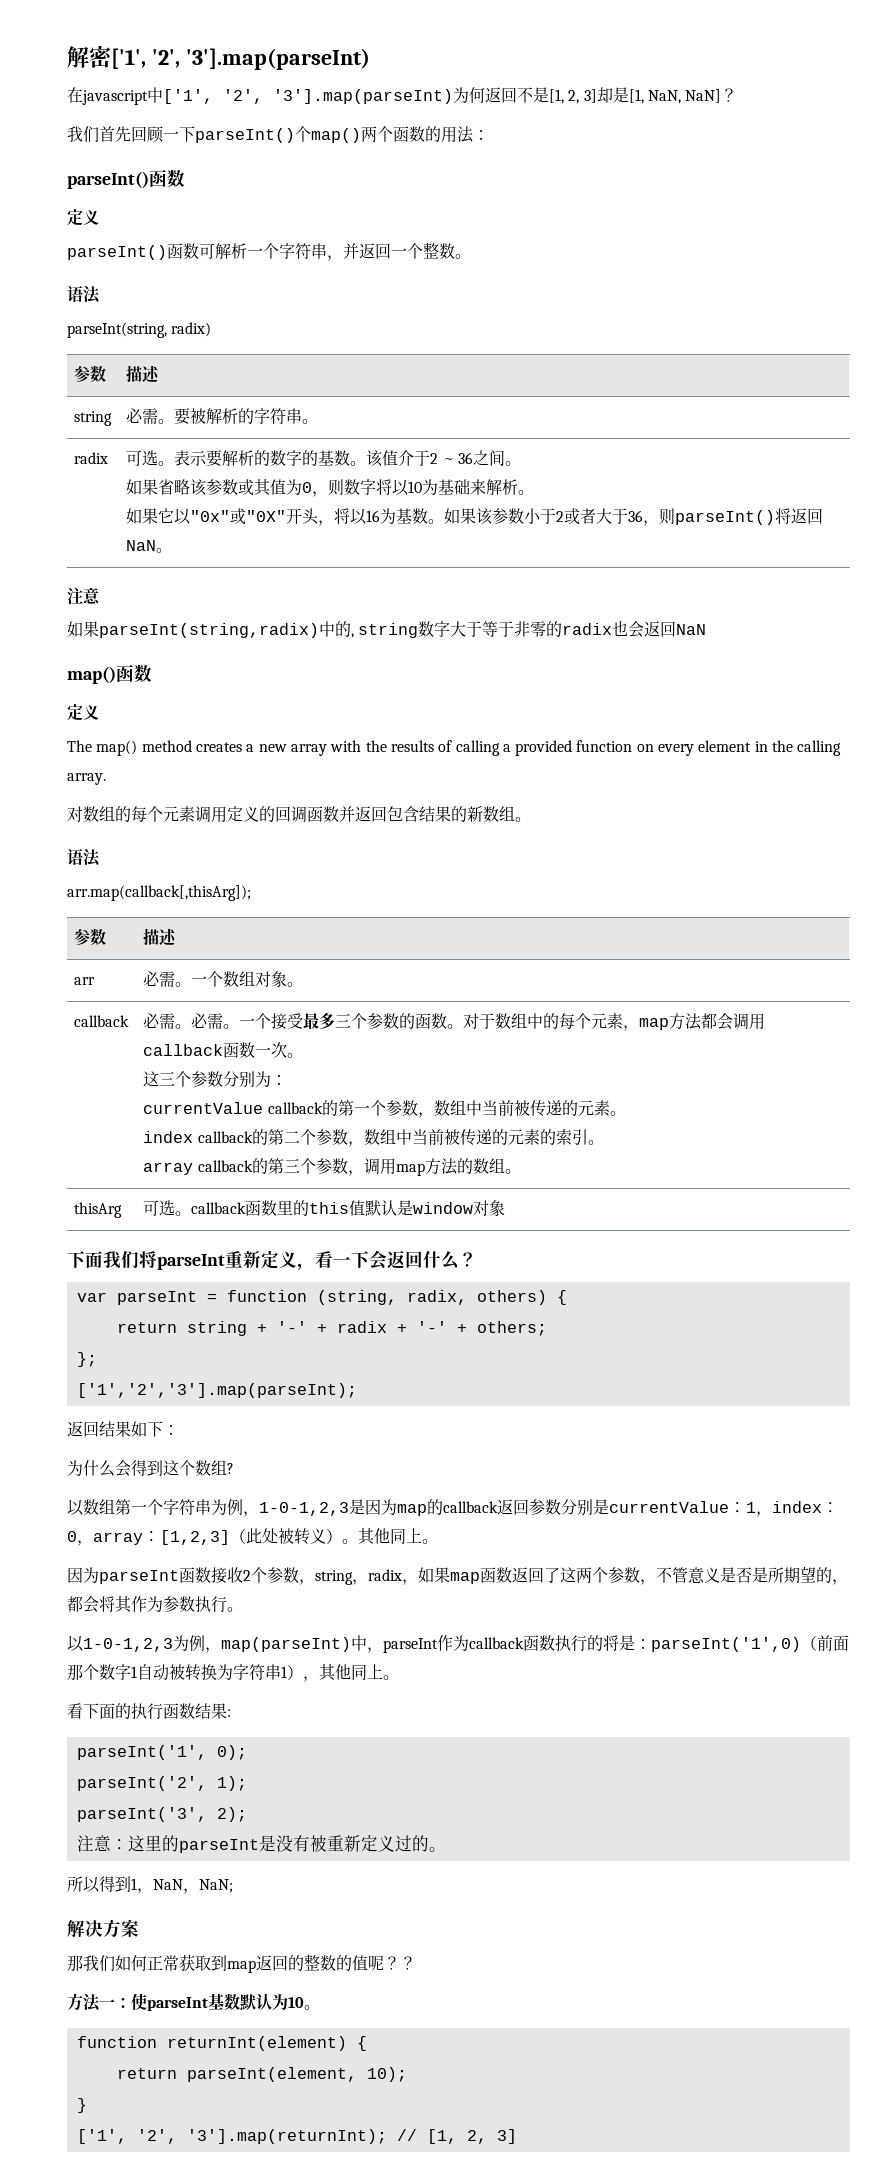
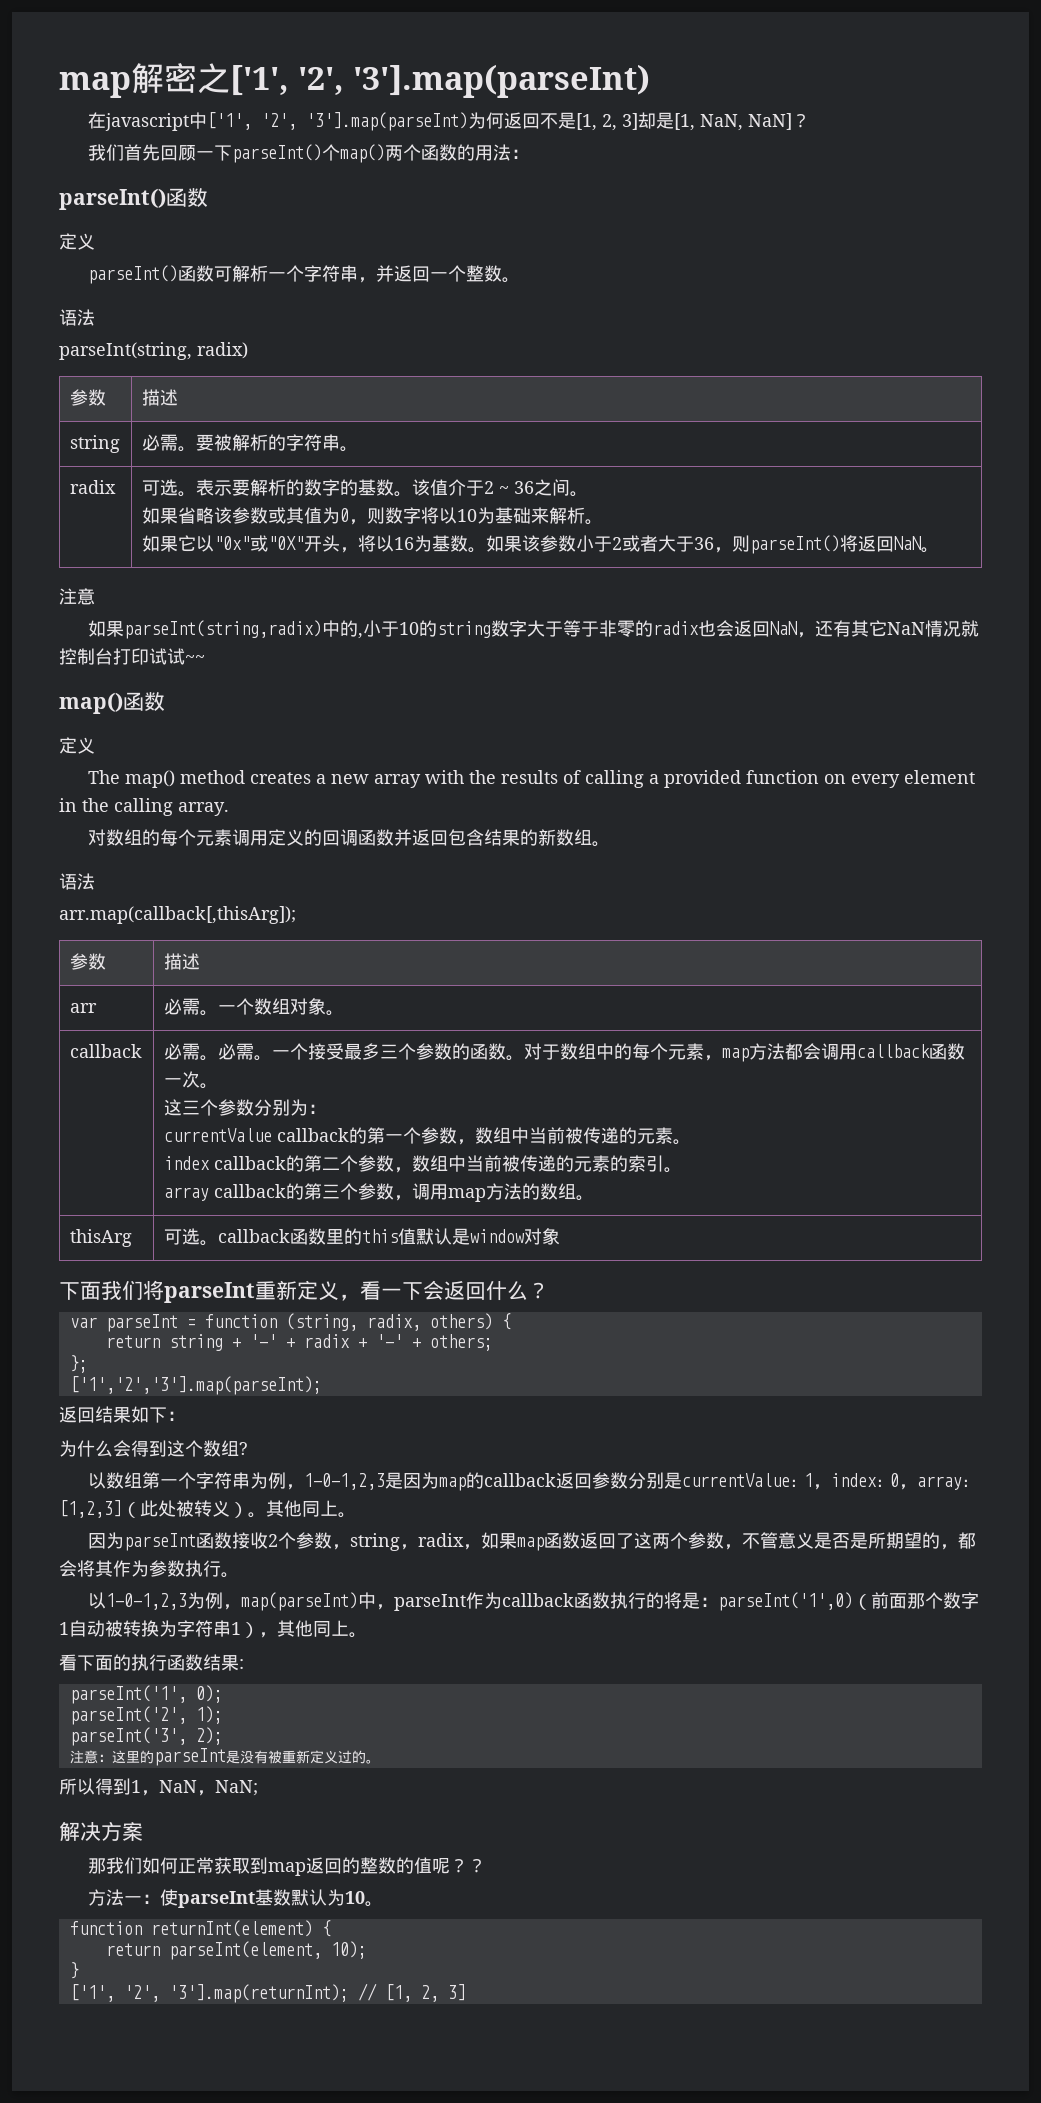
- 解密['1', '2', '3'].map(parseInt)
+ map解密之['1', '2', '3'].map(parseInt)
- 如果parseInt(string,radix)中的, string数字大于等于非零的radix也会返回NaN
+ 如果parseInt(string,radix)中的,小于10的string数字大于等于非零的radix也会返回NaN，还有其它NaN情况就控制台打印试试~~

